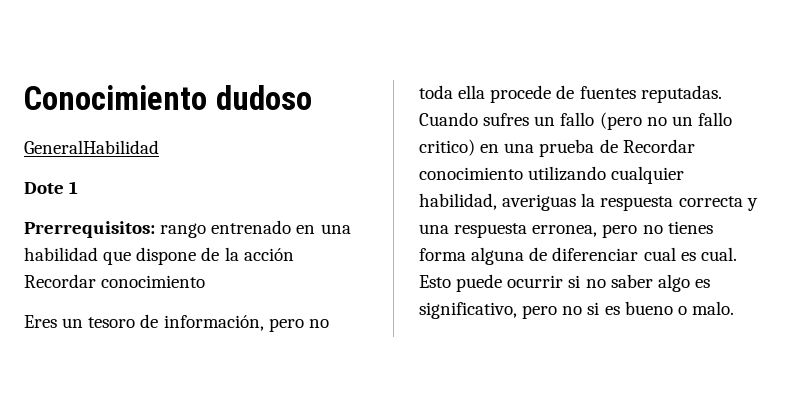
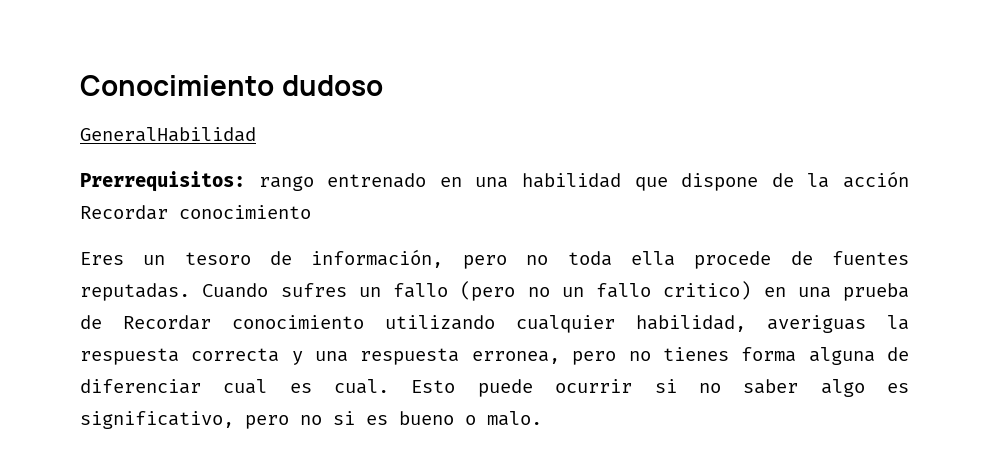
- Dote 1

